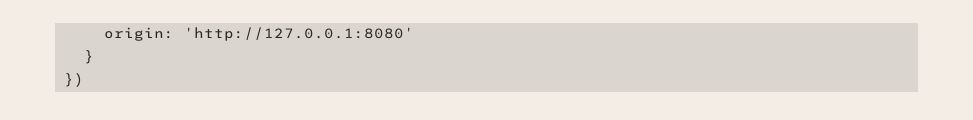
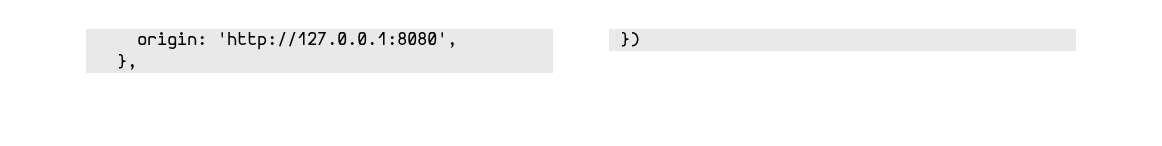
- origin: 'http://127.0.0.1:8080'
- }
+ origin: 'http://127.0.0.1:8080',
+ },

